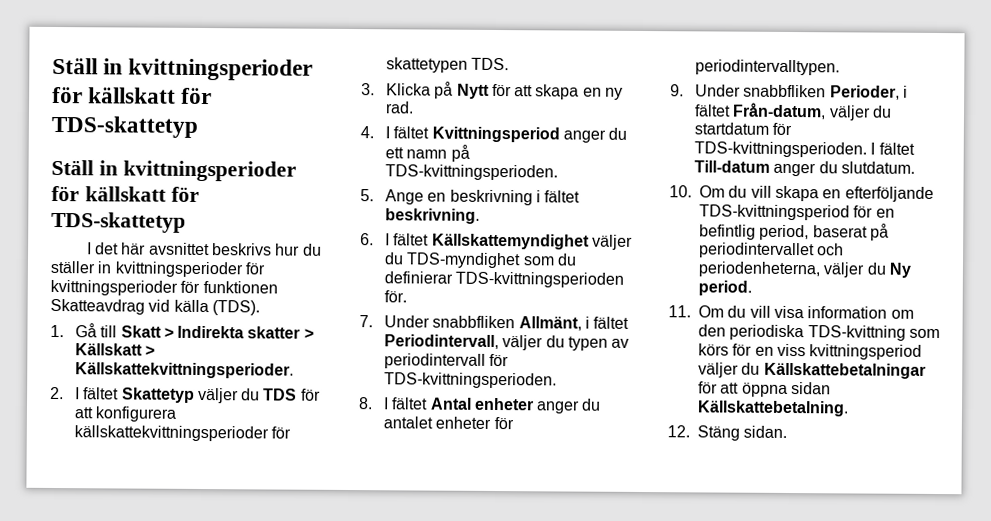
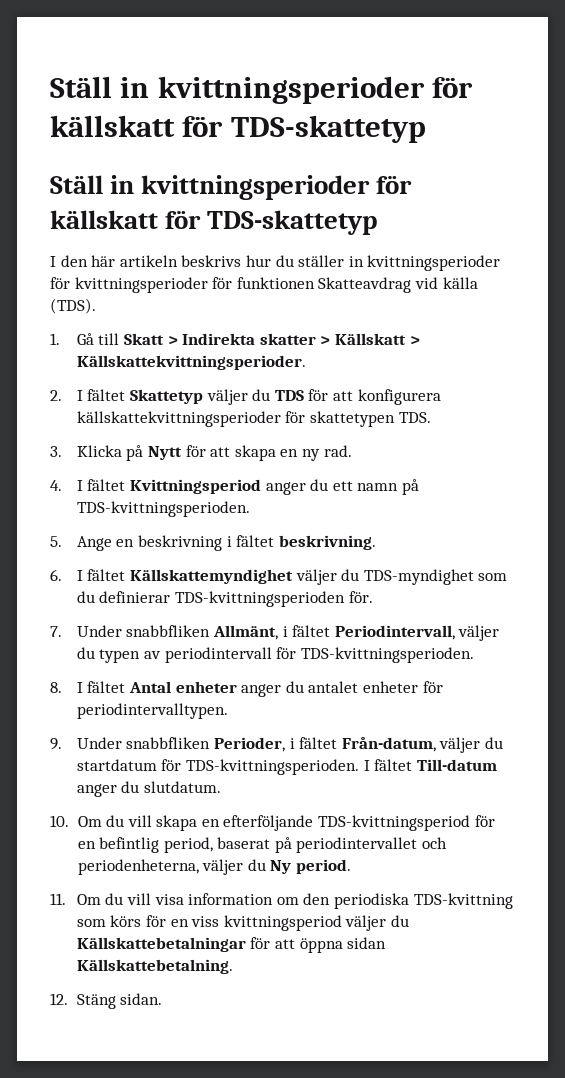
- I det här avsnittet beskrivs hur du ställer in kvittningsperioder för kvittningsperioder för funktionen Skatteavdrag vid källa (TDS).
+ I den här artikeln beskrivs hur du ställer in kvittningsperioder för kvittningsperioder för funktionen Skatteavdrag vid källa (TDS).

